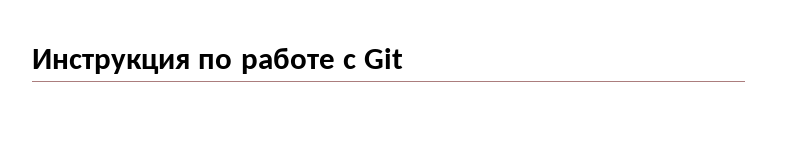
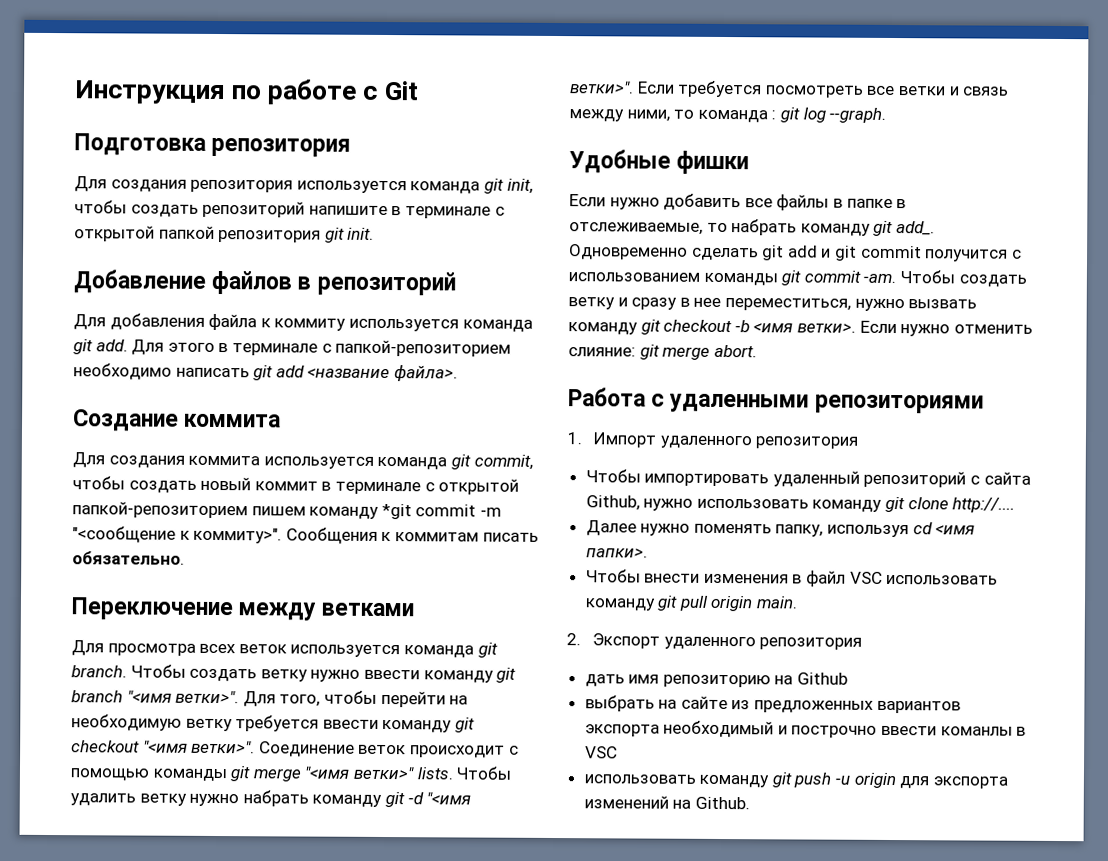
+ Подготовка репозитория
+ Для создания репозитория используется команда git init, чтобы создать репозиторий напишите в терминале с открытой папкой репозитория git init.
+ Добавление файлов в репозиторий
+ Для добавления файла к коммиту используется команда git add. Для этого в терминале с папкой-репозиторием необходимо написать git add <название файла>.
+ Создание коммита
+ Для создания коммита используется команда git commit, чтобы создать новый коммит в терминале с открытой папкой-репозиторием пишем команду *git commit -m "<сообщение к коммиту>". Сообщения к коммитам писать обязательно.
+ Переключение между ветками
+ Для просмотра всех веток используется команда git branch. Чтобы создать ветку нужно ввести команду git branch "<имя ветки>". Для того, чтобы перейти на необходимую ветку требуется ввести команду git checkout "<имя ветки>". Соединение веток происходит с помощью команды git merge "<имя ветки>" lists. Чтобы удалить ветку нужно набрать команду git -d "<имя ветки>". Если требуется посмотреть все ветки и связь между ними, то команда : git log --graph.
+ Удобные фишки
+ Если нужно добавить все файлы в папке в отслеживаемые, то набрать команду git add_. Одновременно сделать git add и git commit получится с использованием команды git commit -am. Чтобы создать ветку и сразу в нее переместиться, нужно вызвать команду git checkout -b <имя ветки>. Если нужно отменить слияние: git merge abort.
+ Работа с удаленными репозиториями
+ 1. Импорт удаленного репозитория
+ Чтобы импортировать удаленный репозиторий с сайта Github, нужно использовать команду git clone http://....
+ Далее нужно поменять папку, используя cd <имя папки>.
+ Чтобы внести изменения в файл VSC использовать команду git pull origin main.
+ 2. Экспорт удаленного репозитория
+ дать имя репозиторию на Github
+ выбрать на сайте из предложенных вариантов экспорта необходимый и построчно ввести команлы в VSC
+ использовать команду git push -u origin для экспорта изменений на Github.

